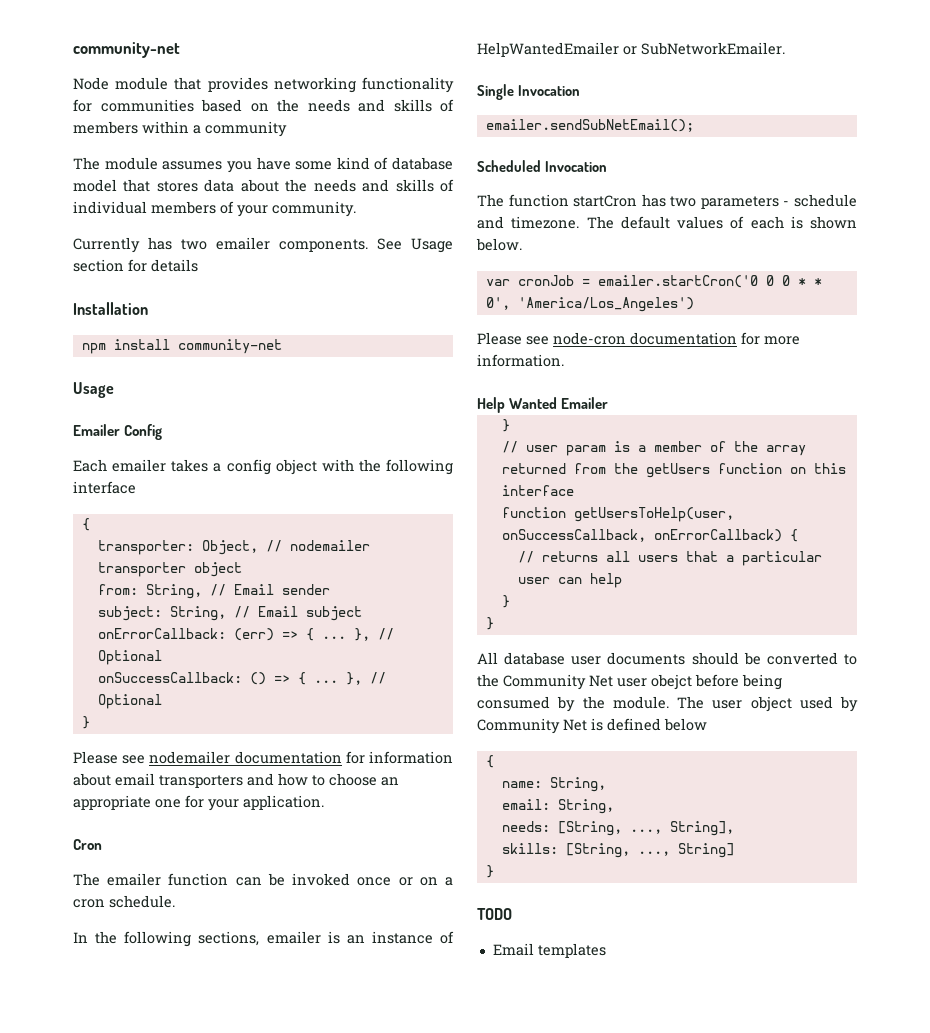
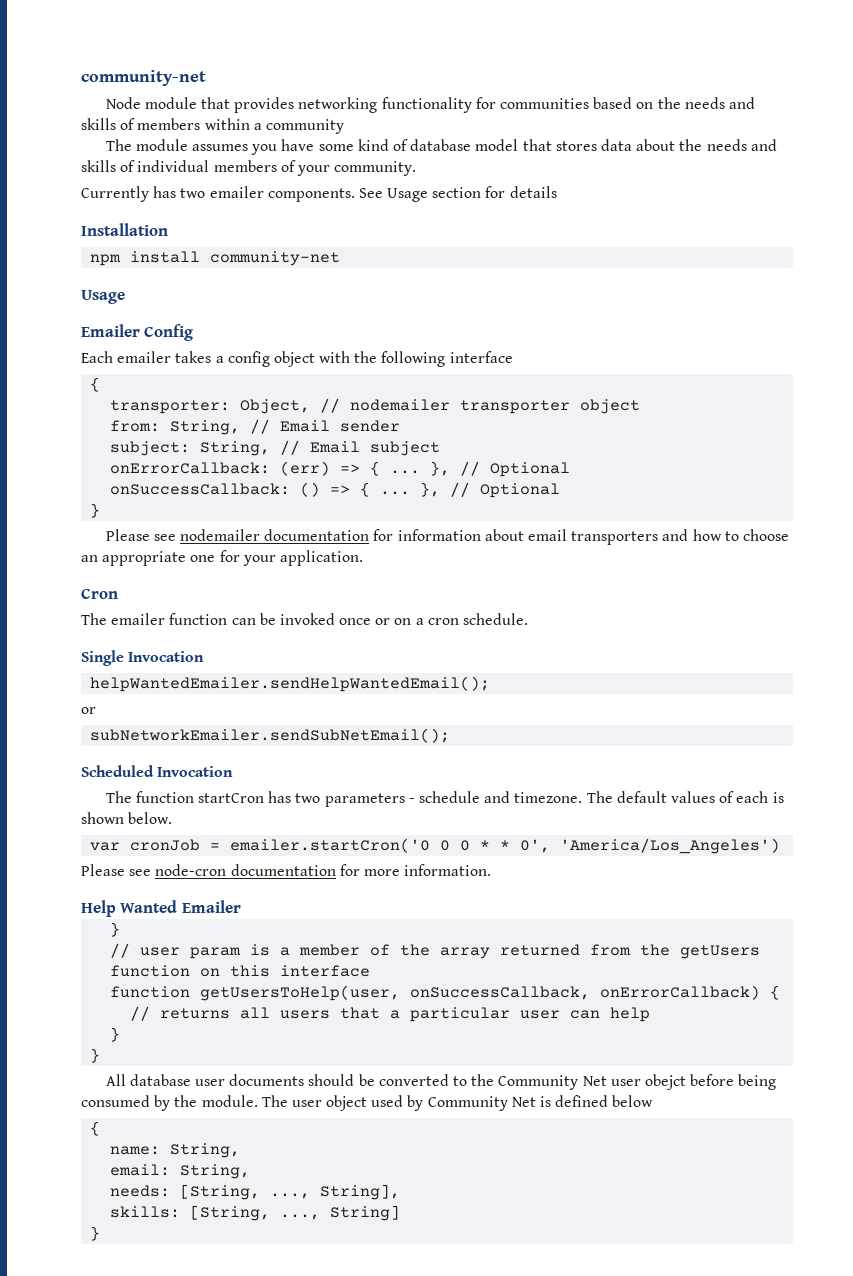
- In the following sections, emailer is an instance of HelpWantedEmailer or SubNetworkEmailer.
- emailer.sendSubNetEmail();
+ helpWantedEmailer.sendHelpWantedEmail();
+ or
+ subNetworkEmailer.sendSubNetEmail();
- TODO
- Email templates

